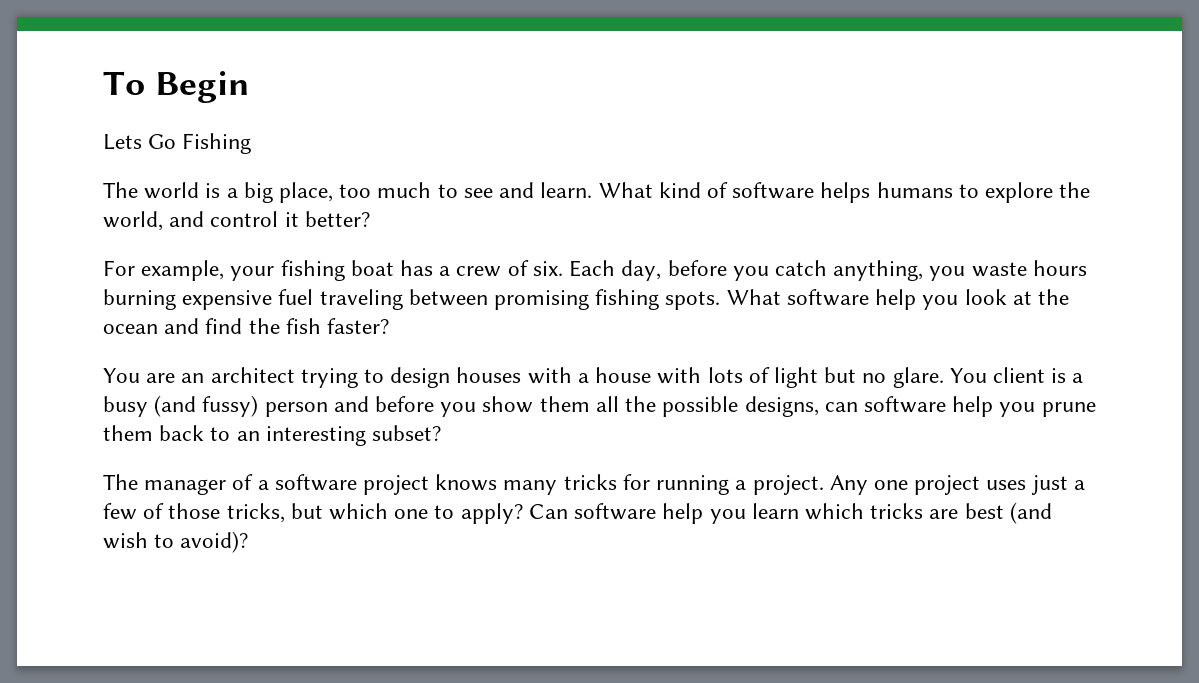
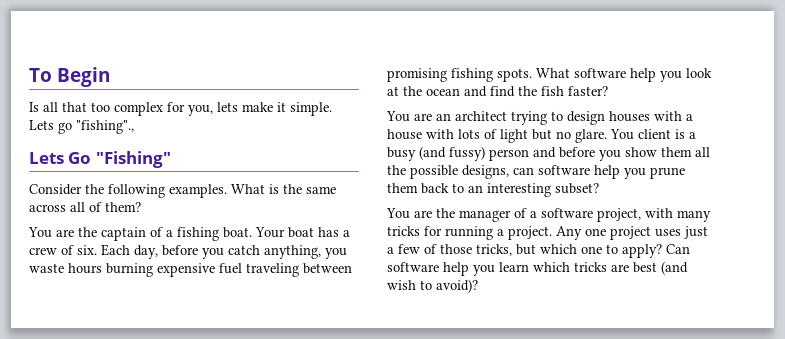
- Lets Go Fishing
- The world is a big place, too much to see and learn. What kind of software helps humans to explore the world, and control it better?
- For example, your fishing boat has a crew of six.
+ Is all that too complex for you, lets make it simple. Lets go "fishing".,
+ Lets Go "Fishing"
+ Consider the following examples. What is the same across all of them?
+ You are the captain of a fishing boat. Your boat has a crew of six.
- The manager of a software project knows many tricks for running a project.
+ You are the manager of a software project, with many tricks for running a project.

